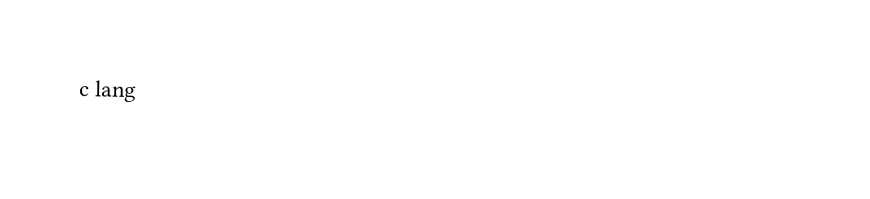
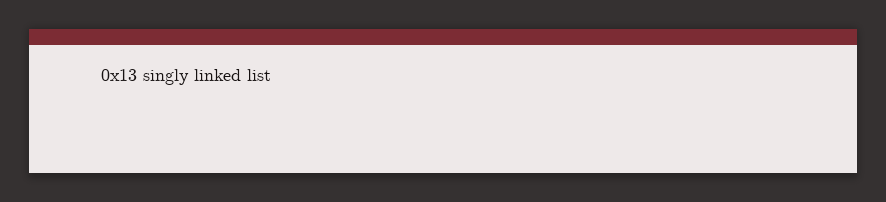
- c lang
+ 0x13 singly linked list

